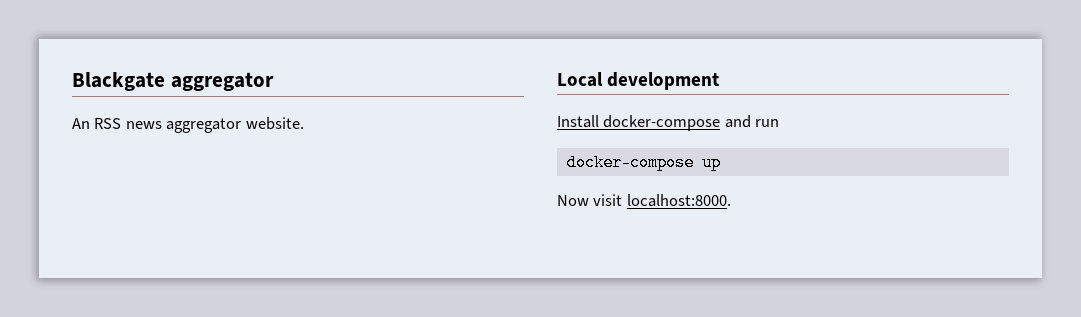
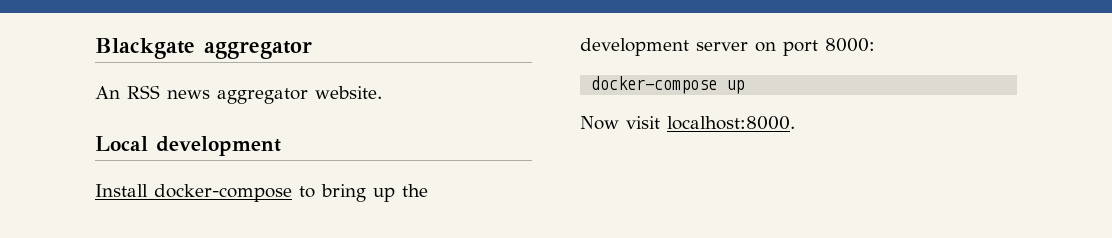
- Install docker-compose and run
+ Install docker-compose to bring up the development server on port 8000:

